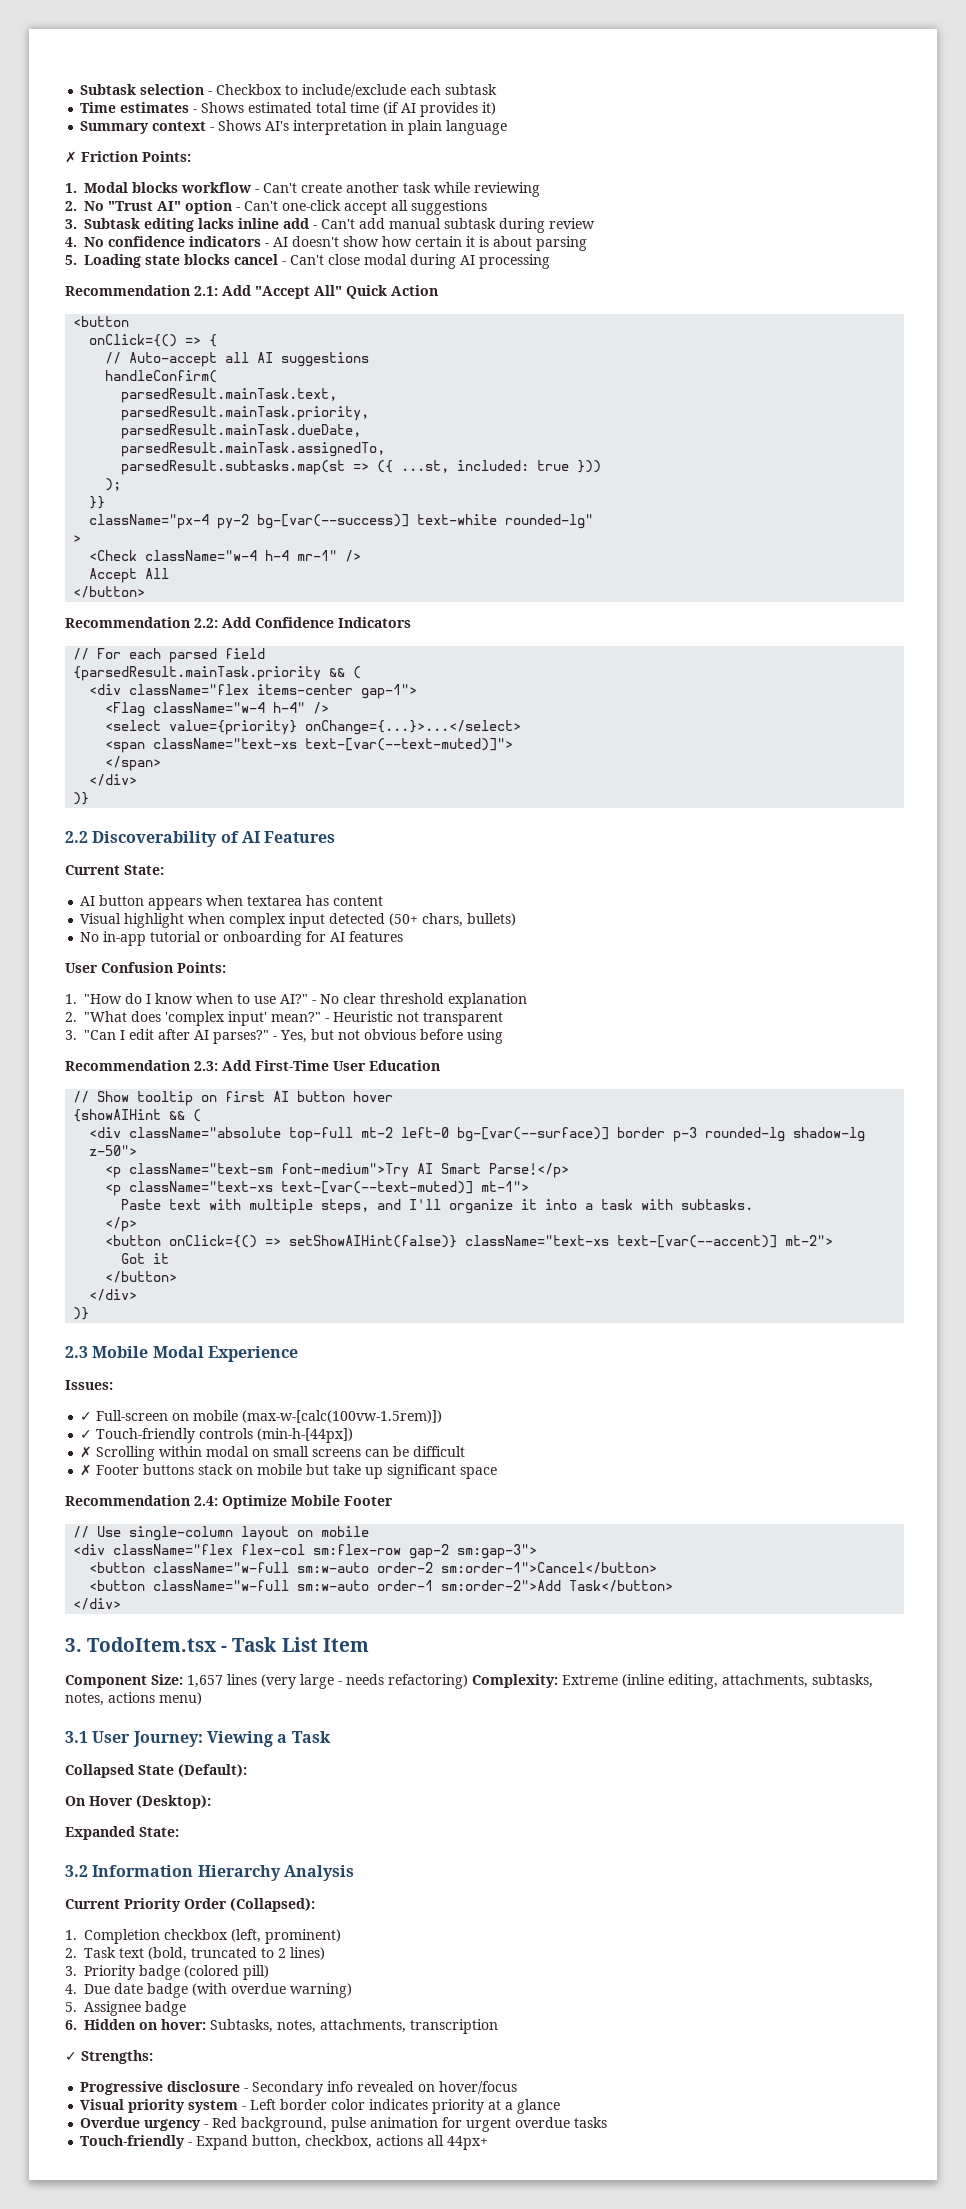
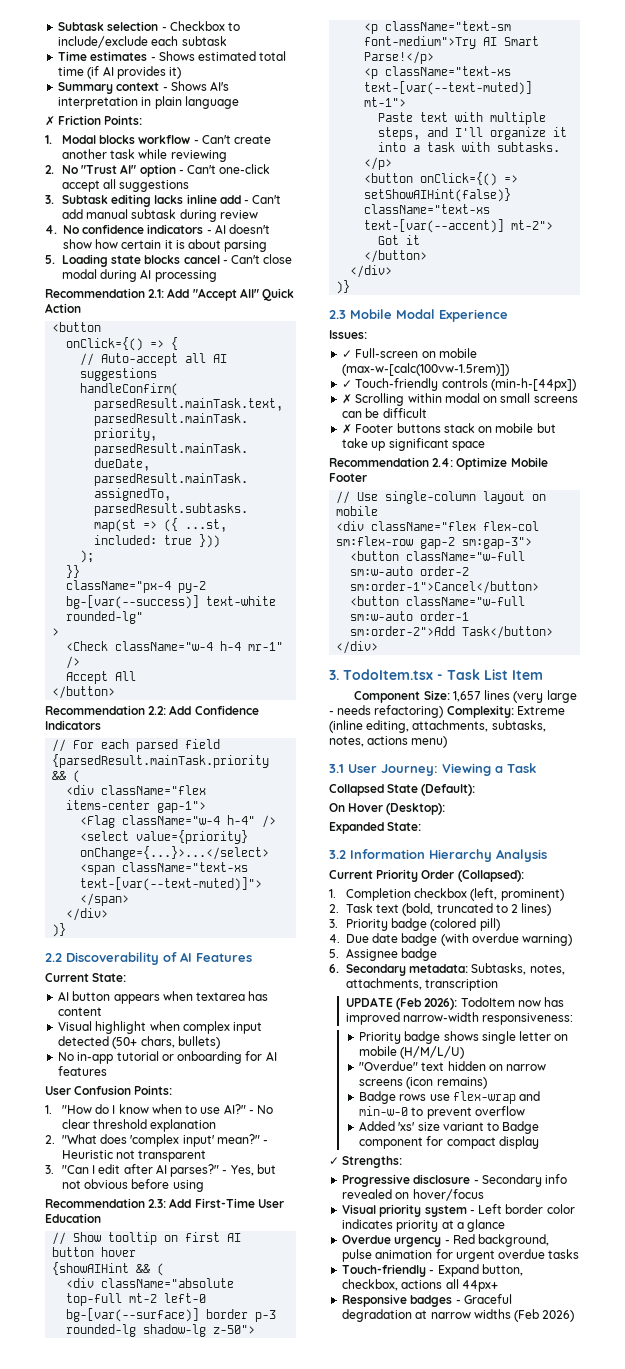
- 6. Hidden on hover: Subtasks, notes, attachments, transcription
+ 6. Secondary metadata: Subtasks, notes, attachments, transcription
+ UPDATE (Feb 2026): TodoItem now has improved narrow-width responsiveness:
+ Priority badge shows single letter on mobile (H/M/L/U)
+ "Overdue" text hidden on narrow screens (icon remains)
+ Badge rows use flex-wrap and min-w-0 to prevent overflow
+ Added 'xs' size variant to Badge component for compact display
+ Responsive badges - Graceful degradation at narrow widths (Feb 2026)

